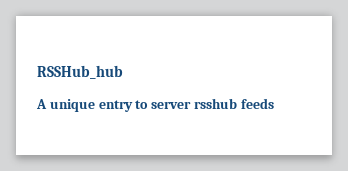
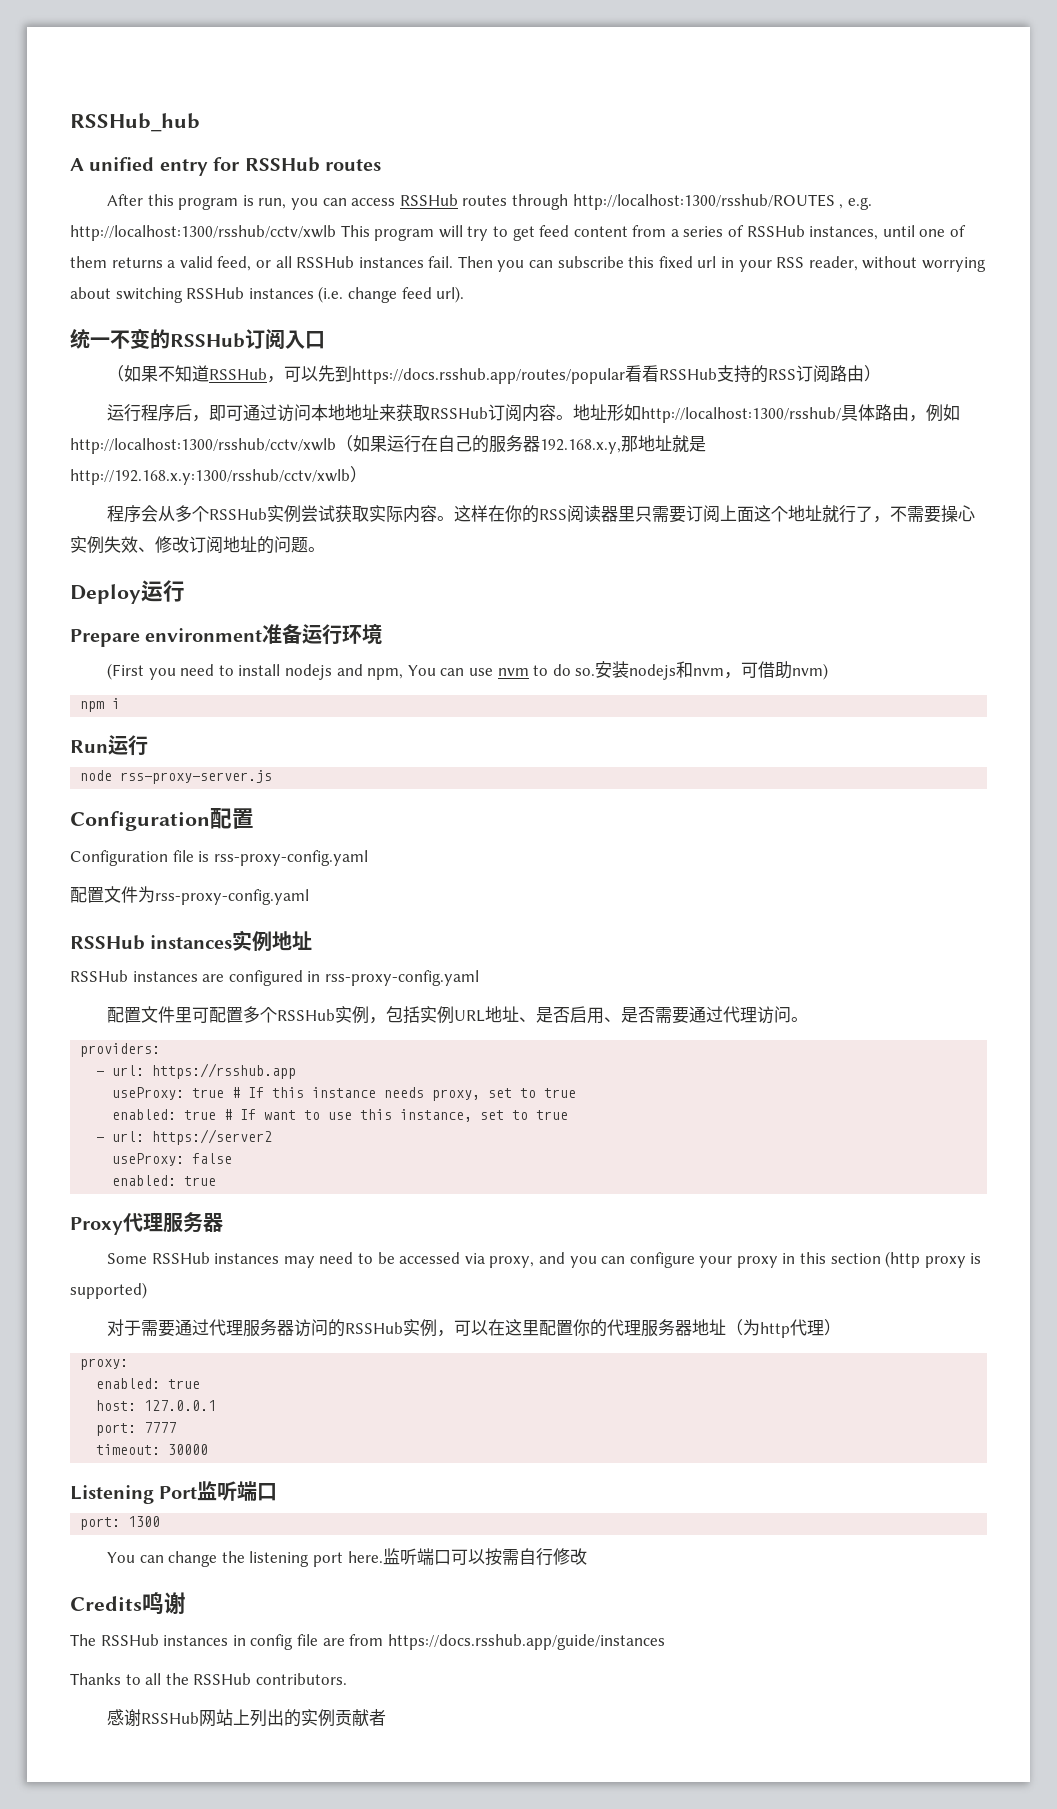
- A unique entry to server rsshub feeds
+ A unified entry for RSSHub routes
+ After this program is run, you can access RSSHub routes through http://localhost:1300/rsshub/ROUTES , e.g. http://localhost:1300/rsshub/cctv/xwlb This program will try to get feed content from a series of RSSHub instances, until one of them returns a valid feed, or all RSSHub instances fail. Then you can subscribe this fixed url in your RSS reader, without worrying about switching RSSHub instances (i.e. change feed url).
+ 统一不变的RSSHub订阅入口
+ （如果不知道RSSHub，可以先到https://docs.rsshub.app/routes/popular看看RSSHub支持的RSS订阅路由）
+ 运行程序后，即可通过访问本地地址来获取RSSHub订阅内容。地址形如http://localhost:1300/rsshub/具体路由，例如http://localhost:1300/rsshub/cctv/xwlb（如果运行在自己的服务器192.168.x.y,那地址就是http://192.168.x.y:1300/rsshub/cctv/xwlb）
+ 程序会从多个RSSHub实例尝试获取实际内容。这样在你的RSS阅读器里只需要订阅上面这个地址就行了，不需要操心实例失效、修改订阅地址的问题。
+ Deploy运行
+ Prepare environment准备运行环境
+ (First you need to install nodejs and npm, You can use nvm to do so.安装nodejs和nvm，可借助nvm)
+ npm i
+ Run运行
+ node rss-proxy-server.js
+ Configuration配置
+ Configuration file is rss-proxy-config.yaml
+ 配置文件为rss-proxy-config.yaml
+ RSSHub instances实例地址
+ RSSHub instances are configured in rss-proxy-config.yaml
+ 配置文件里可配置多个RSSHub实例，包括实例URL地址、是否启用、是否需要通过代理访问。
+ providers:
+ - url: https://rsshub.app
+ useProxy: true # If this instance needs proxy, set to true
+ enabled: true # If want to use this instance, set to true
+ - url: https://server2
+ useProxy: false
+ enabled: true
+ Proxy代理服务器
+ Some RSSHub instances may need to be accessed via proxy, and you can configure your proxy in this section (http proxy is supported)
+ 对于需要通过代理服务器访问的RSSHub实例，可以在这里配置你的代理服务器地址（为http代理）
+ proxy:
+ enabled: true
+ host: 127.0.0.1
+ port: 7777
+ timeout: 30000
+ Listening Port监听端口
+ port: 1300
+ You can change the listening port here.监听端口可以按需自行修改
+ Credits鸣谢
+ The RSSHub instances in config file are from https://docs.rsshub.app/guide/instances
+ Thanks to all the RSSHub contributors.
+ 感谢RSSHub网站上列出的实例贡献者

